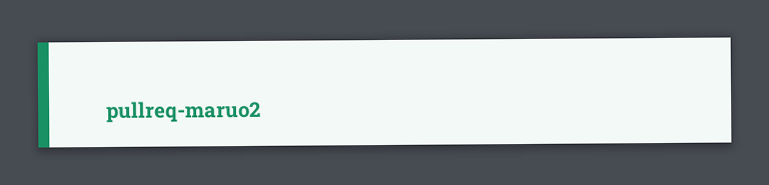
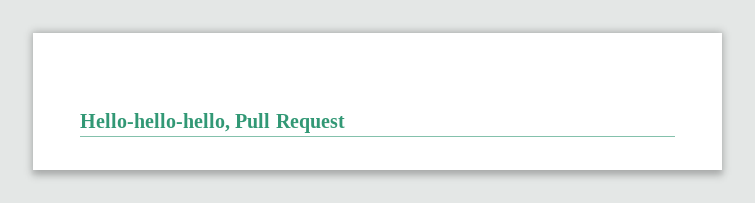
- pullreq-maruo2
+ Hello-hello-hello, Pull Request

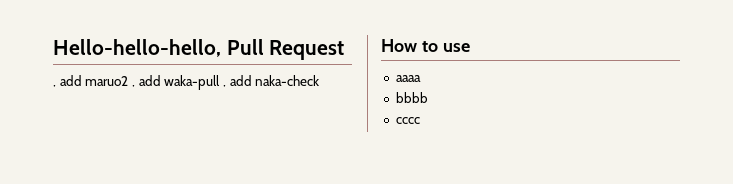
+ , add maruo2 , add waka-pull , add naka-check
+ How to use
+ aaaa
+ bbbb
+ cccc

